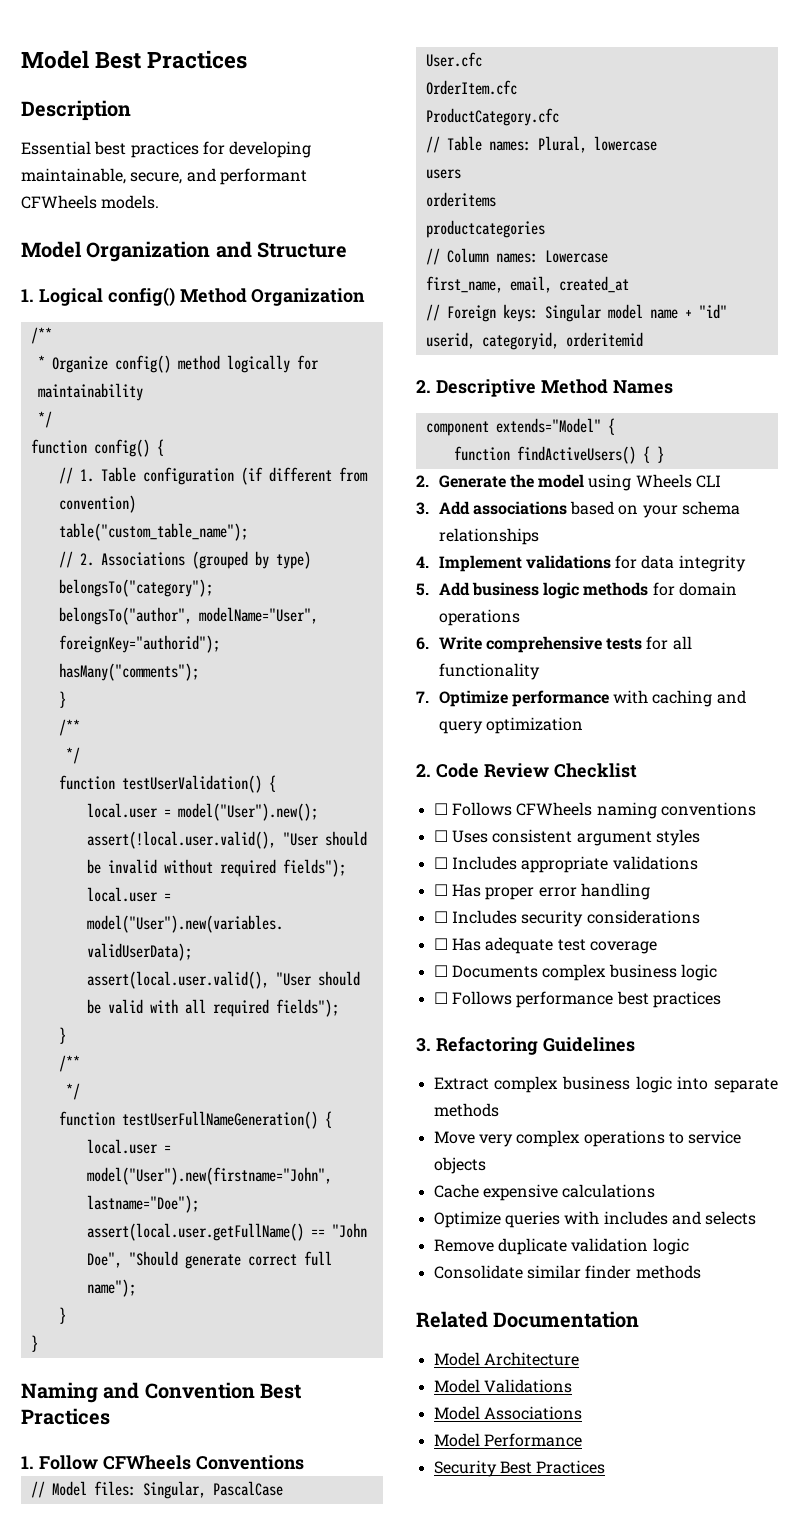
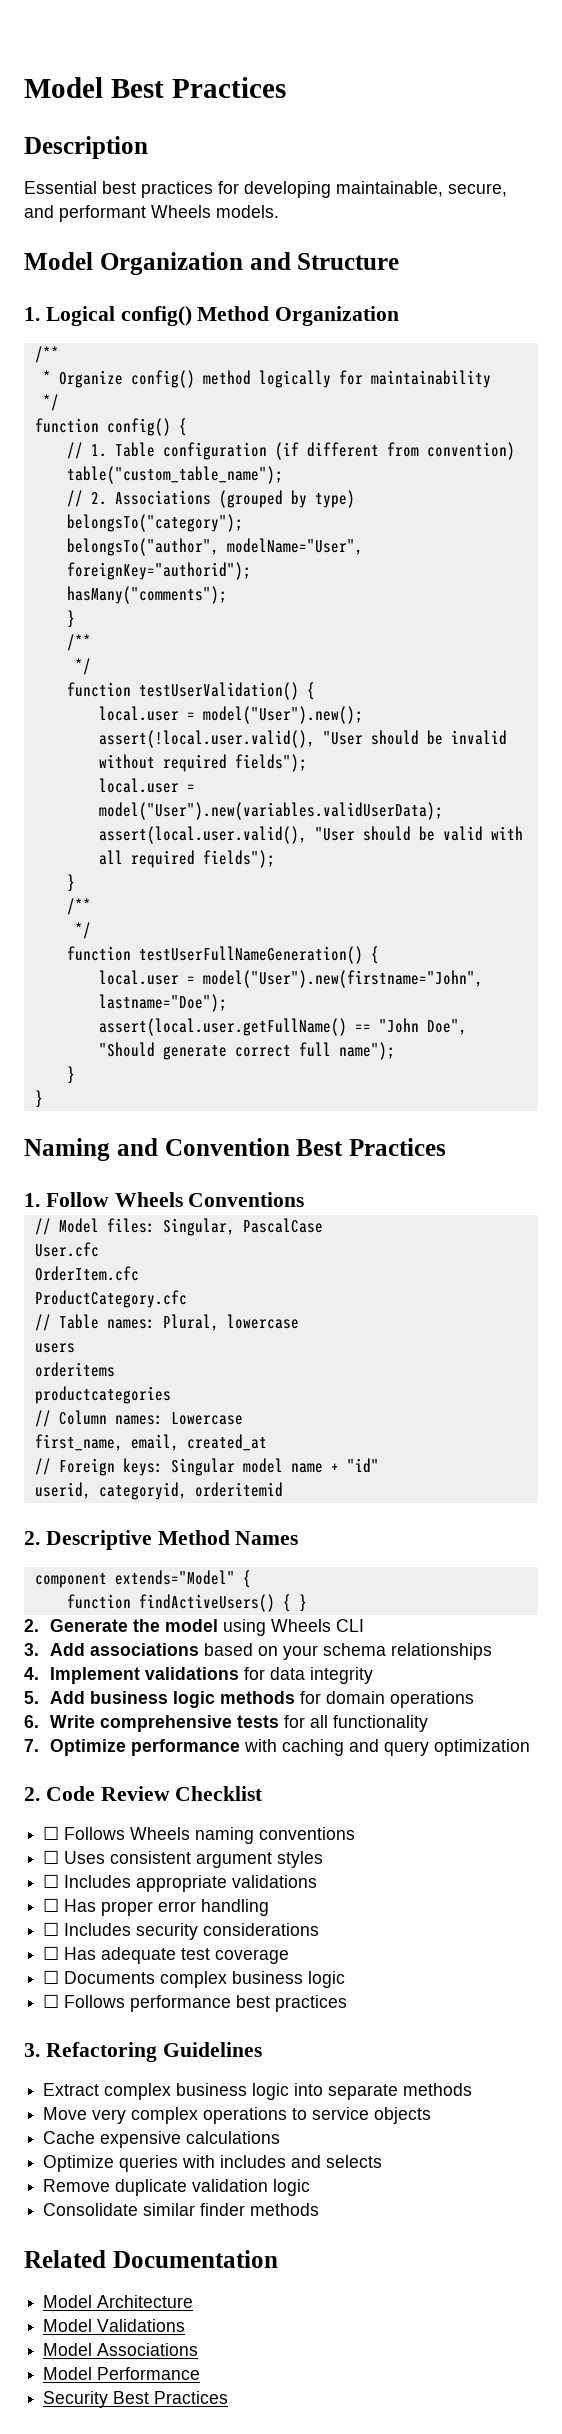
- Essential best practices for developing maintainable, secure, and performant CFWheels models.
+ Essential best practices for developing maintainable, secure, and performant Wheels models.
- 1. Follow CFWheels Conventions
+ 1. Follow Wheels Conventions
- ☐ Follows CFWheels naming conventions
+ ☐ Follows Wheels naming conventions

